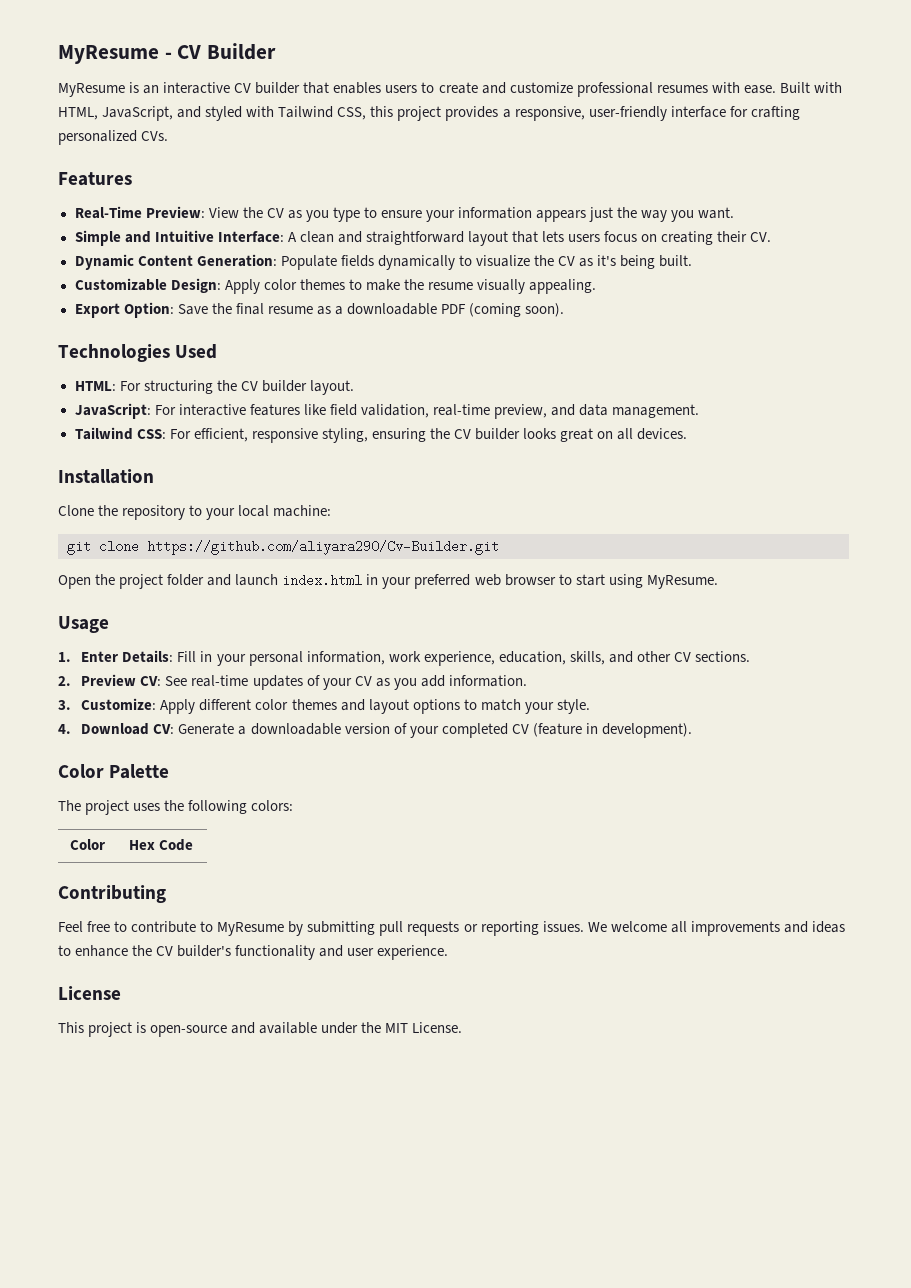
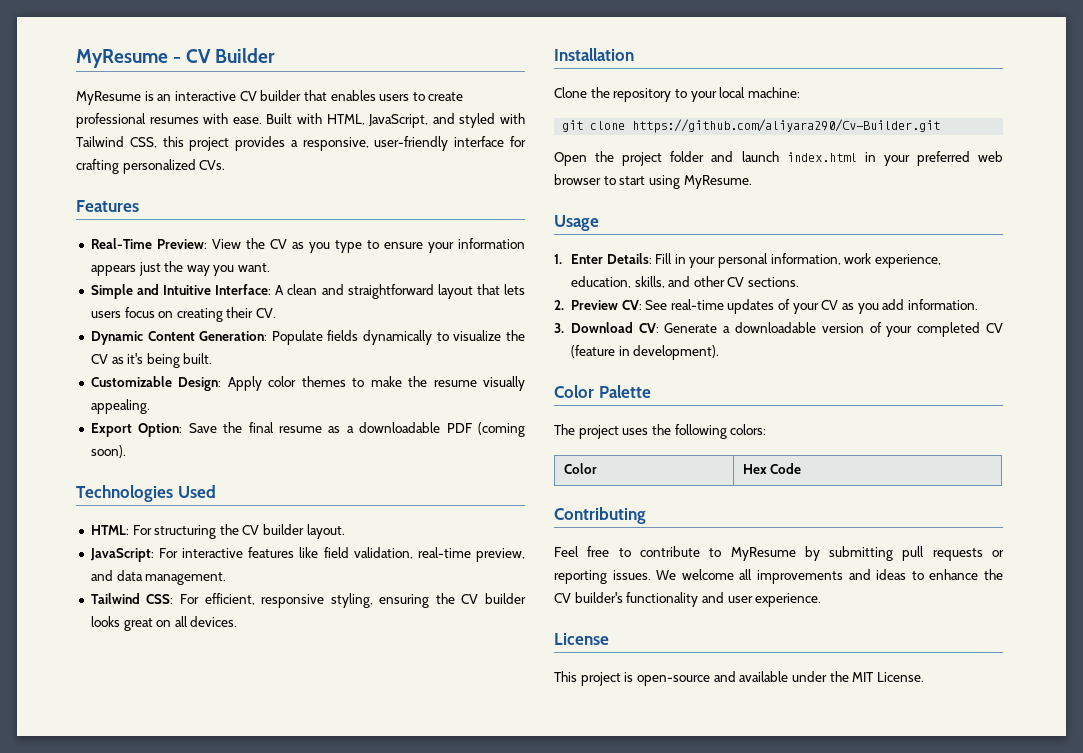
- MyResume is an interactive CV builder that enables users to create and customize professional resumes with ease.
+ MyResume is an interactive CV builder that enables users to create professional resumes with ease.
- 3. Customize: Apply different color themes and layout options to match your style.
- 4. Download CV: Generate a downloadable version of your completed CV (feature in development).
+ 3. Download CV: Generate a downloadable version of your completed CV (feature in development).

